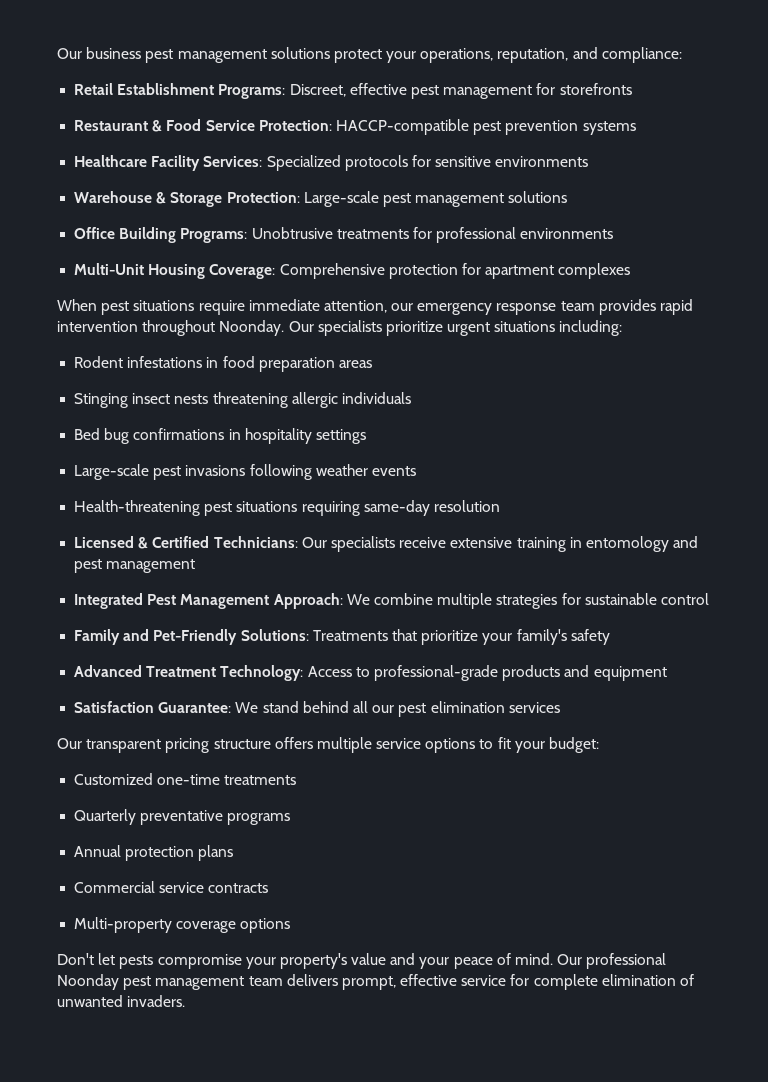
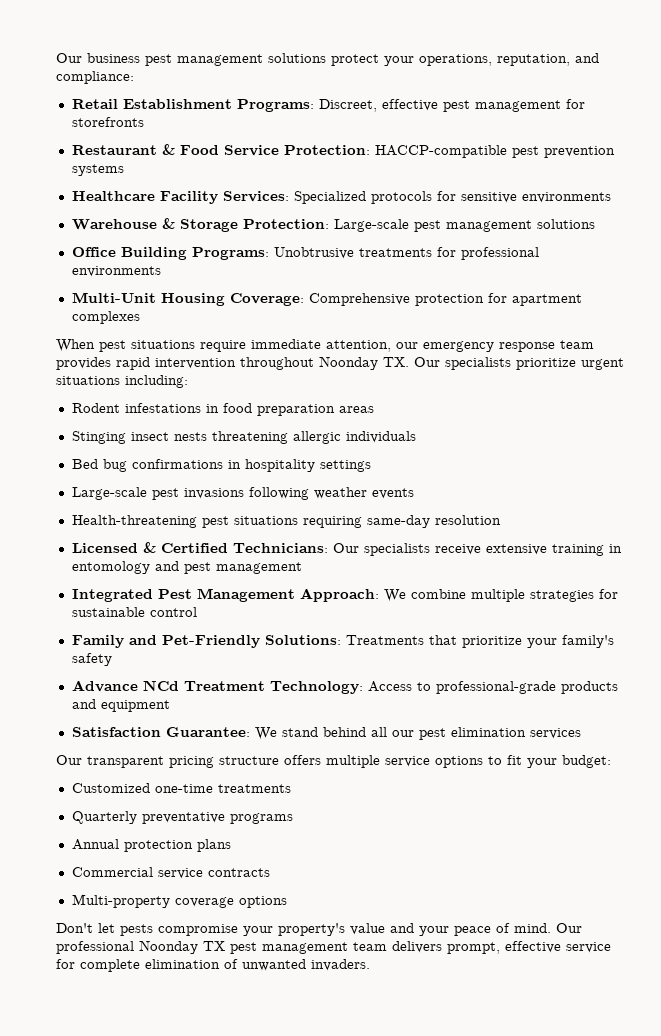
- When pest situations require immediate attention, our emergency response team provides rapid intervention throughout Noonday. Our specialists prioritize urgent situations including:
+ When pest situations require immediate attention, our emergency response team provides rapid intervention throughout Noonday TX. Our specialists prioritize urgent situations including:
- Advanced Treatment Technology: Access to professional-grade products and equipment
+ Advance NCd Treatment Technology: Access to professional-grade products and equipment
- Our professional Noonday pest management team delivers prompt, effective service for complete elimination of unwanted invaders.
+ Our professional Noonday TX pest management team delivers prompt, effective service for complete elimination of unwanted invaders.

